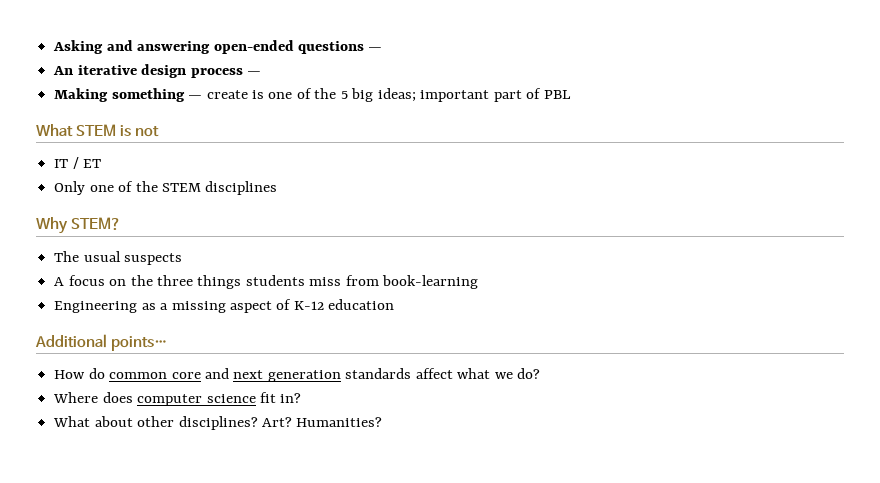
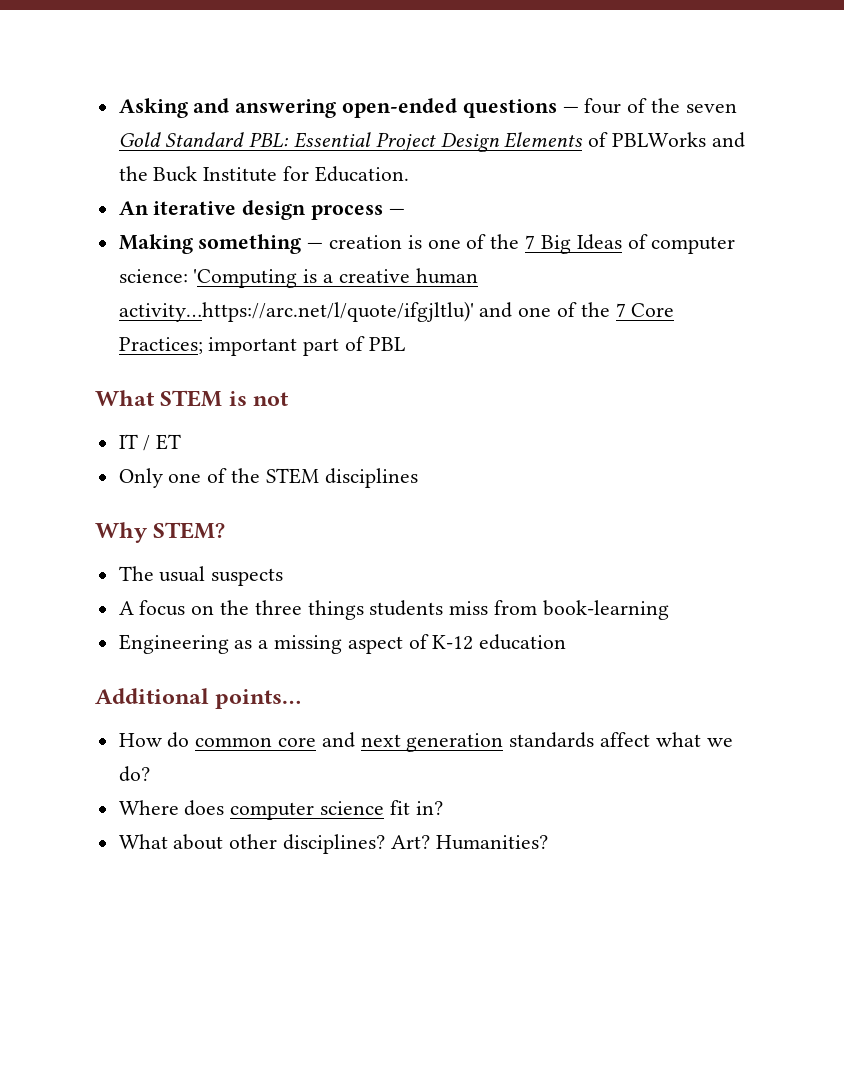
- Asking and answering open-ended questions —
+ Asking and answering open-ended questions — four of the seven Gold Standard PBL: Essential Project Design Elements of PBLWorks and the Buck Institute for Education.
- Making something — create is one of the 5 big ideas; important part of PBL
+ Making something — creation is one of the 7 Big Ideas of computer science: 'Computing is a creative human activity…https://arc.net/l/quote/ifgjltlu)' and one of the 7 Core Practices; important part of PBL

